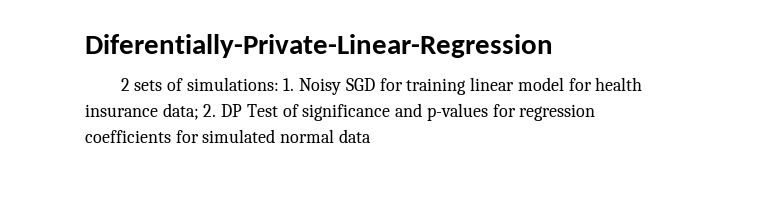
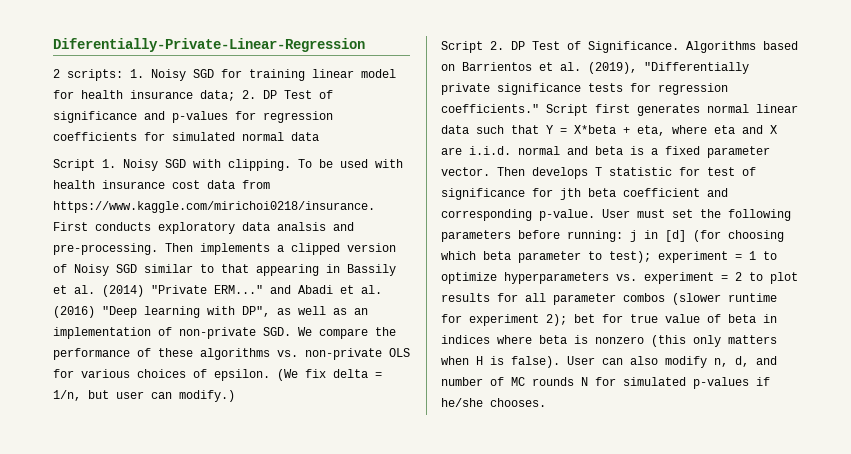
- 2 sets of simulations: 1. Noisy SGD for training linear model for health insurance data; 2. DP Test of significance and p-values for regression coefficients for simulated normal data
+ 2 scripts: 1. Noisy SGD for training linear model for health insurance data; 2. DP Test of significance and p-values for regression coefficients for simulated normal data
+ Script 1. Noisy SGD with clipping. To be used with health insurance cost data from https://www.kaggle.com/mirichoi0218/insurance. First conducts exploratory data analsis and pre-processing. Then implements a clipped version of Noisy SGD similar to that appearing in Bassily et al. (2014) "Private ERM..." and Abadi et al. (2016) "Deep learning with DP", as well as an implementation of non-private SGD. We compare the performance of these algorithms vs. non-private OLS for various choices of epsilon. (We fix delta = 1/n, but user can modify.)
+ Script 2. DP Test of Significance. Algorithms based on Barrientos et al. (2019), "Differentially private significance tests for regression coefficients." Script first generates normal linear data such that Y = X*beta + eta, where eta and X are i.i.d. normal and beta is a fixed parameter vector. Then develops T statistic for test of significance for jth beta coefficient and corresponding p-value. User must set the following parameters before running: j in [d] (for choosing which beta parameter to test); experiment = 1 to optimize hyperparameters vs. experiment = 2 to plot results for all parameter combos (slower runtime for experiment 2); bet for true value of beta in indices where beta is nonzero (this only matters when H is false). User can also modify n, d, and number of MC rounds N for simulated p-values if he/she chooses.

